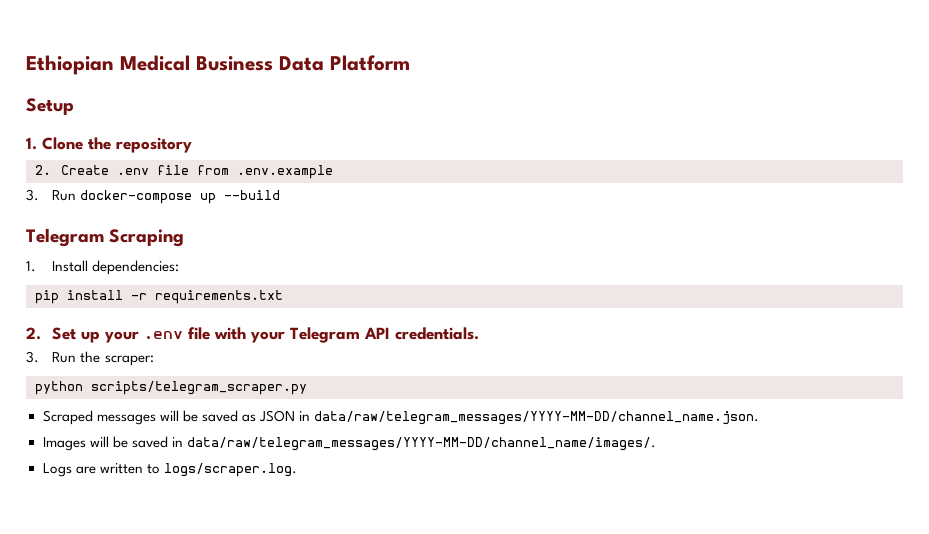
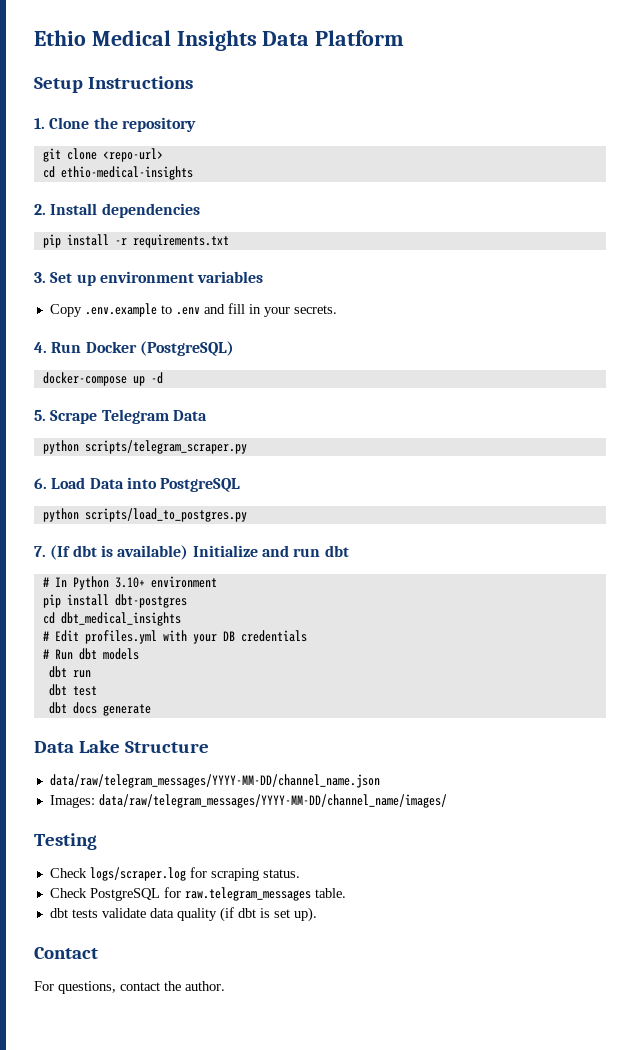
- Ethiopian Medical Business Data Platform
+ Ethio Medical Insights Data Platform
- Setup
+ Setup Instructions
- 2. Create .env file from .env.example
- 3. Run docker-compose up --build
- Telegram Scraping
- 1. Install dependencies:
+ git clone <repo-url>
+ cd ethio-medical-insights
+ 2. Install dependencies
- 2. Set up your .env file with your Telegram API credentials.
- 3. Run the scraper:
+ 3. Set up environment variables
+ Copy .env.example to .env and fill in your secrets.
+ 4. Run Docker (PostgreSQL)
+ docker-compose up -d
+ 5. Scrape Telegram Data
  python scripts/telegram_scraper.py
- Scraped messages will be saved as JSON in data/raw/telegram_messages/YYYY-MM-DD/channel_name.json.
- Images will be saved in data/raw/telegram_messages/YYYY-MM-DD/channel_name/images/.
- Logs are written to logs/scraper.log.
+ 6. Load Data into PostgreSQL
+ python scripts/load_to_postgres.py
+ 7. (If dbt is available) Initialize and run dbt
+ # In Python 3.10+ environment
+ pip install dbt-postgres
+ cd dbt_medical_insights
+ # Edit profiles.yml with your DB credentials
+ # Run dbt models
+ dbt run
+ dbt test
+ dbt docs generate
+ Data Lake Structure
+ data/raw/telegram_messages/YYYY-MM-DD/channel_name.json
+ Images: data/raw/telegram_messages/YYYY-MM-DD/channel_name/images/
+ Testing
+ Check logs/scraper.log for scraping status.
+ Check PostgreSQL for raw.telegram_messages table.
+ dbt tests validate data quality (if dbt is set up).
+ Contact
+ For questions, contact the author.

